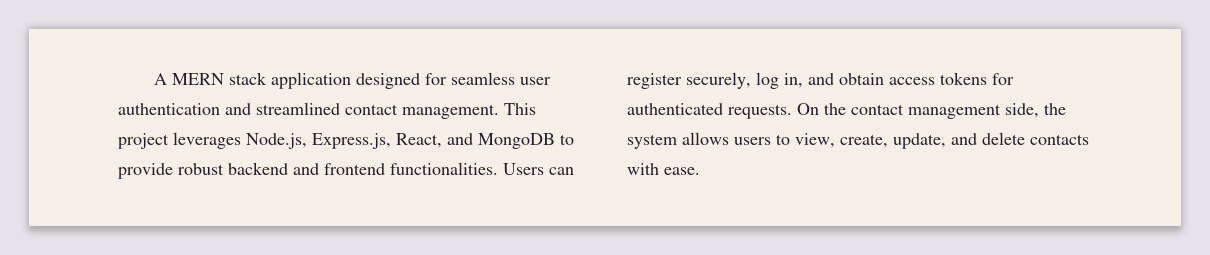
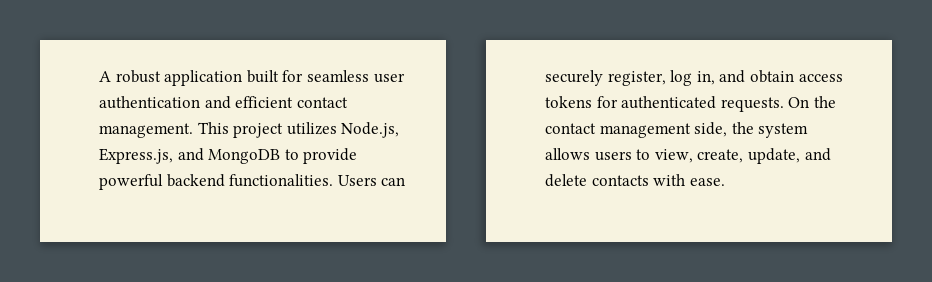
- A MERN stack application designed for seamless user authentication and streamlined contact management.
+ A robust application built for seamless user authentication and efficient contact management.
- This project leverages Node.js, Express.js, React, and MongoDB to provide robust backend and frontend functionalities.
+ This project utilizes Node.js, Express.js, and MongoDB to provide powerful backend functionalities.
- Users can register securely, log in, and obtain access tokens for authenticated requests.
+ Users can securely register, log in, and obtain access tokens for authenticated requests.

